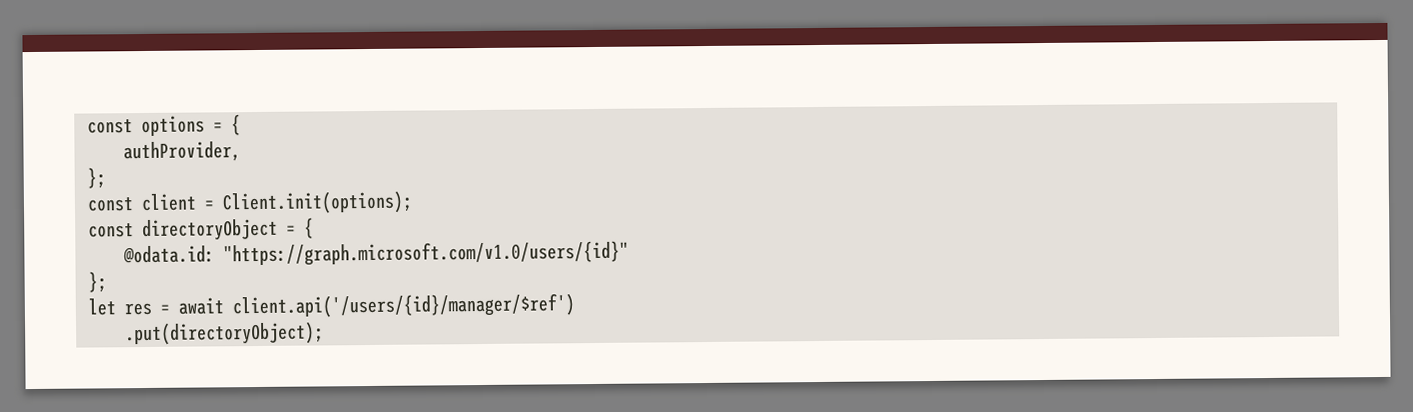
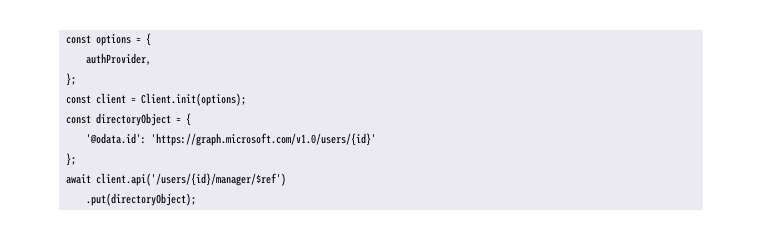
- @odata.id: "https://graph.microsoft.com/v1.0/users/{id}"
+ '@odata.id': 'https://graph.microsoft.com/v1.0/users/{id}'
  };
- let res = await client.api('/users/{id}/manager/$ref')
+ await client.api('/users/{id}/manager/$ref')

